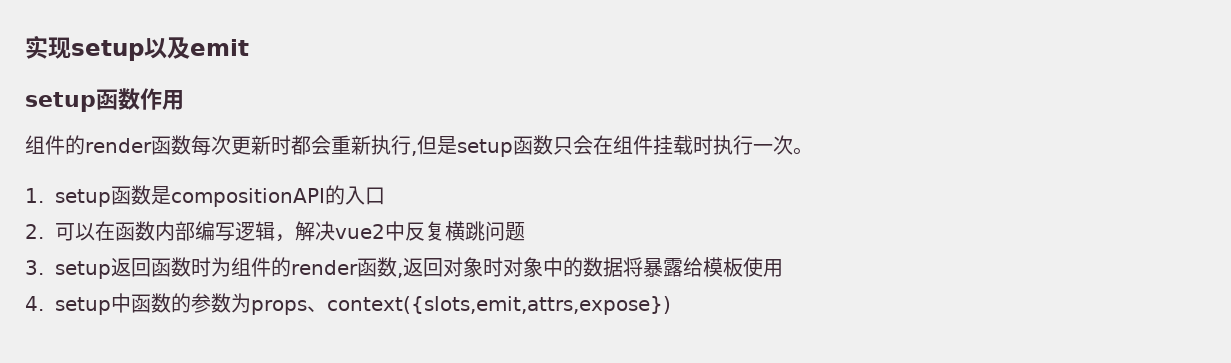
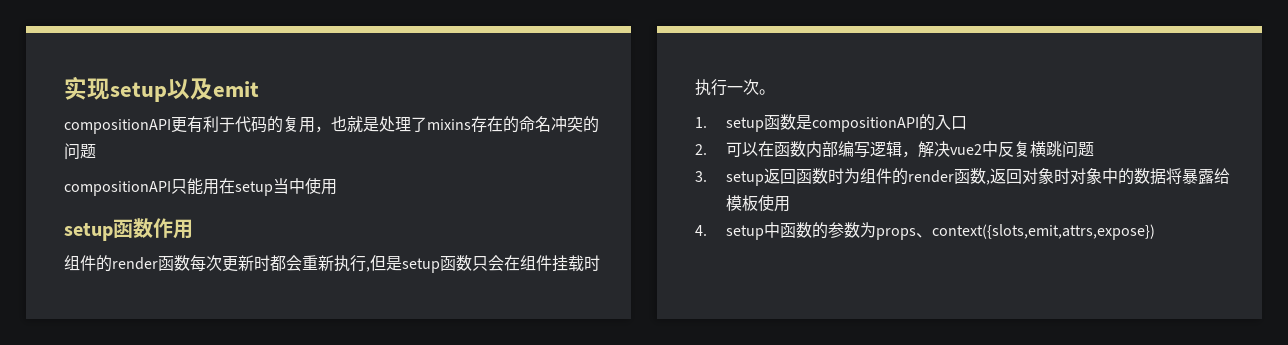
+ compositionAPI更有利于代码的复用，也就是处理了mixins存在的命名冲突的问题
+ compositionAPI只能用在setup当中使用

